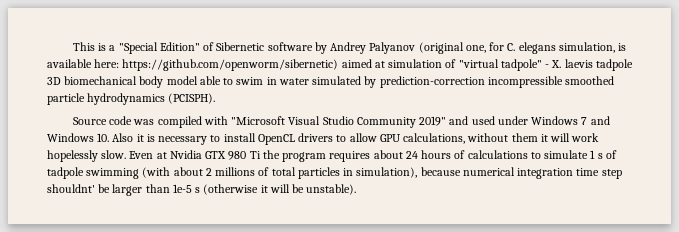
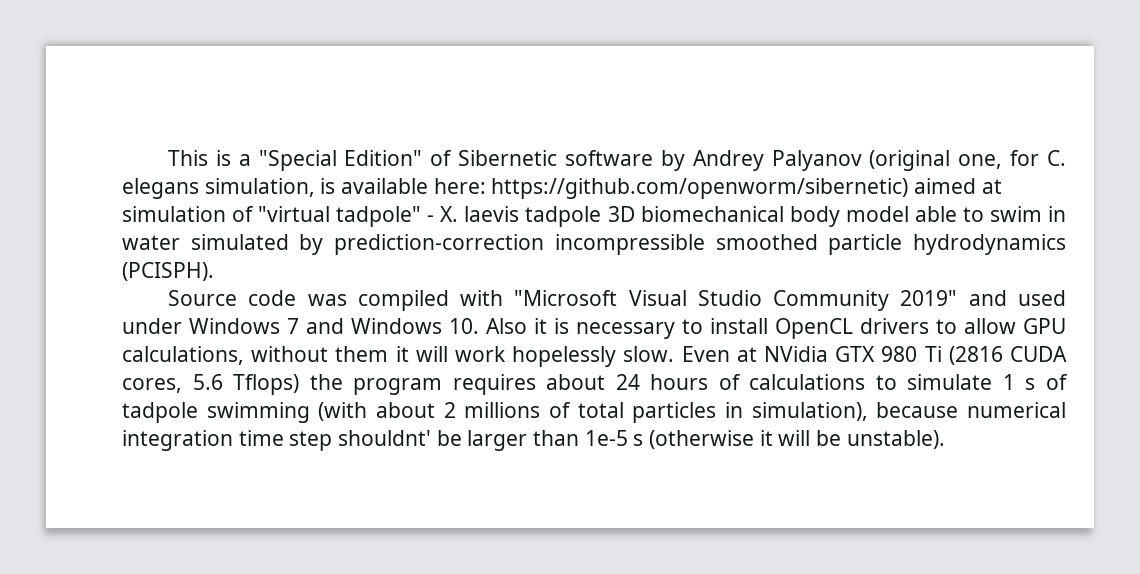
- Even at Nvidia GTX 980 Ti the program requires about 24 hours of calculations to simulate 1 s of tadpole swimming (with about 2 millions of total particles in simulation), because numerical integration time step shouldnt' be larger than 1e-5 s (otherwise it will be unstable).
+ Even at NVidia GTX 980 Ti (2816 CUDA cores, 5.6 Tflops) the program requires about 24 hours of calculations to simulate 1 s of tadpole swimming (with about 2 millions of total particles in simulation), because numerical integration time step shouldnt' be larger than 1e-5 s (otherwise it will be unstable).

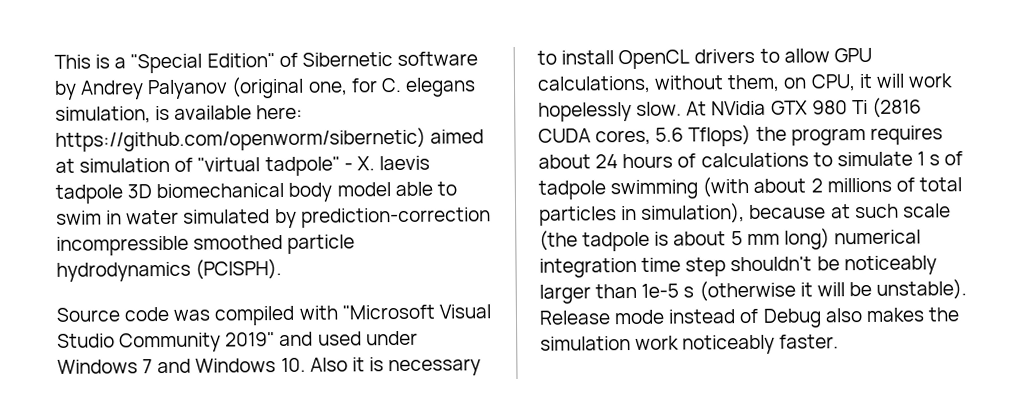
- Source code was compiled with "Microsoft Visual Studio Community 2019" and used under Windows 7 and Windows 10. Also it is necessary to install OpenCL drivers to allow GPU calculations, without them it will work hopelessly slow.
+ Source code was compiled with "Microsoft Visual Studio Community 2019" and used under Windows 7 and Windows 10. Also it is necessary to install OpenCL drivers to allow GPU calculations, without them, on CPU, it will work hopelessly slow.
- Even at NVidia GTX 980 Ti (2816 CUDA cores, 5.6 Tflops) the program requires about 24 hours of calculations to simulate 1 s of tadpole swimming (with about 2 millions of total particles in simulation), because numerical integration time step shouldnt' be larger than 1e-5 s (otherwise it will be unstable).
+ At NVidia GTX 980 Ti (2816 CUDA cores, 5.6 Tflops) the program requires about 24 hours of calculations to simulate 1 s of tadpole swimming (with about 2 millions of total particles in simulation), because at such scale (the tadpole is about 5 mm long) numerical integration time step shouldn't be noticeably larger than 1e-5 s (otherwise it will be unstable).
+ Release mode instead of Debug also makes the simulation work noticeably faster.

